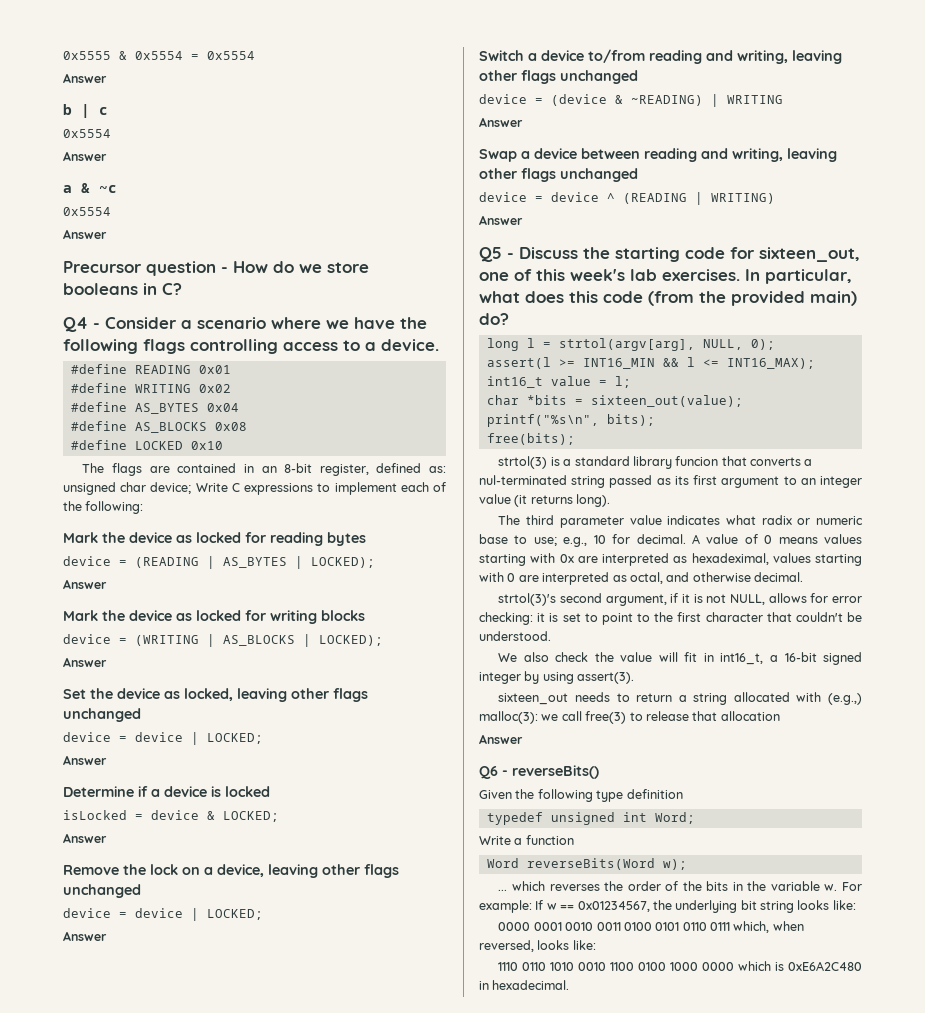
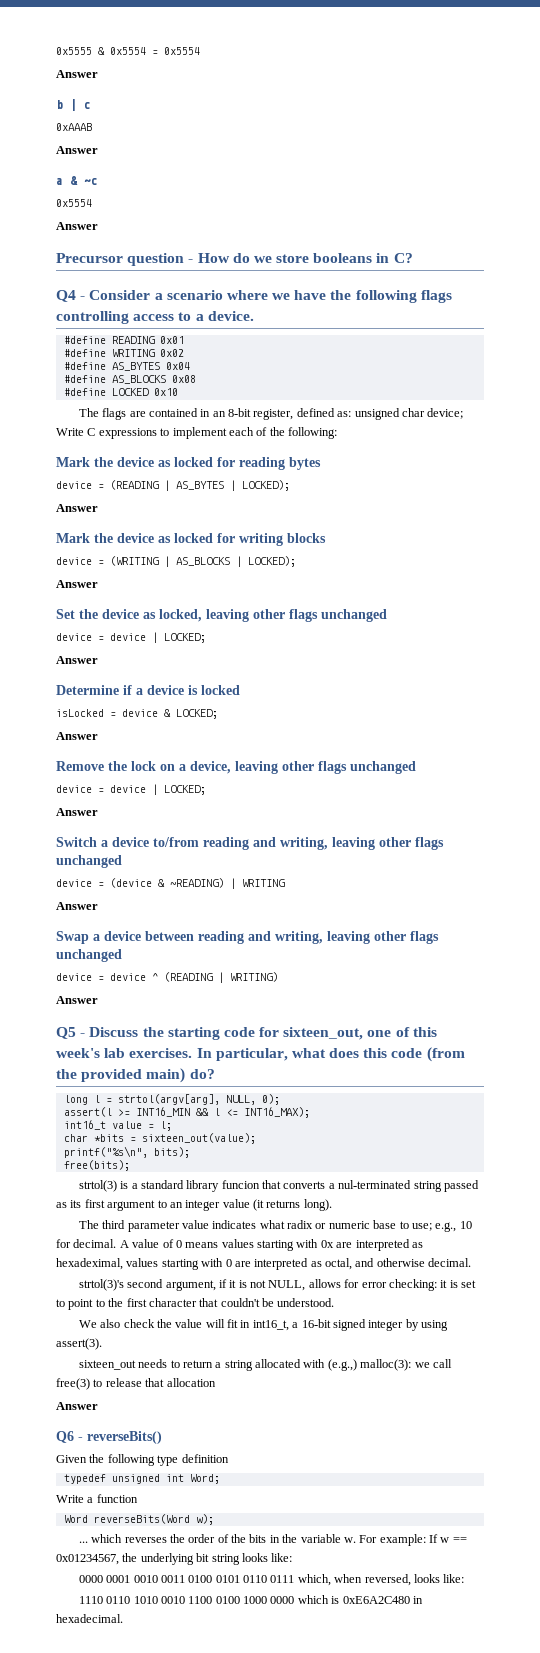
  b | c
- 0x5554
+ 0xAAAB

